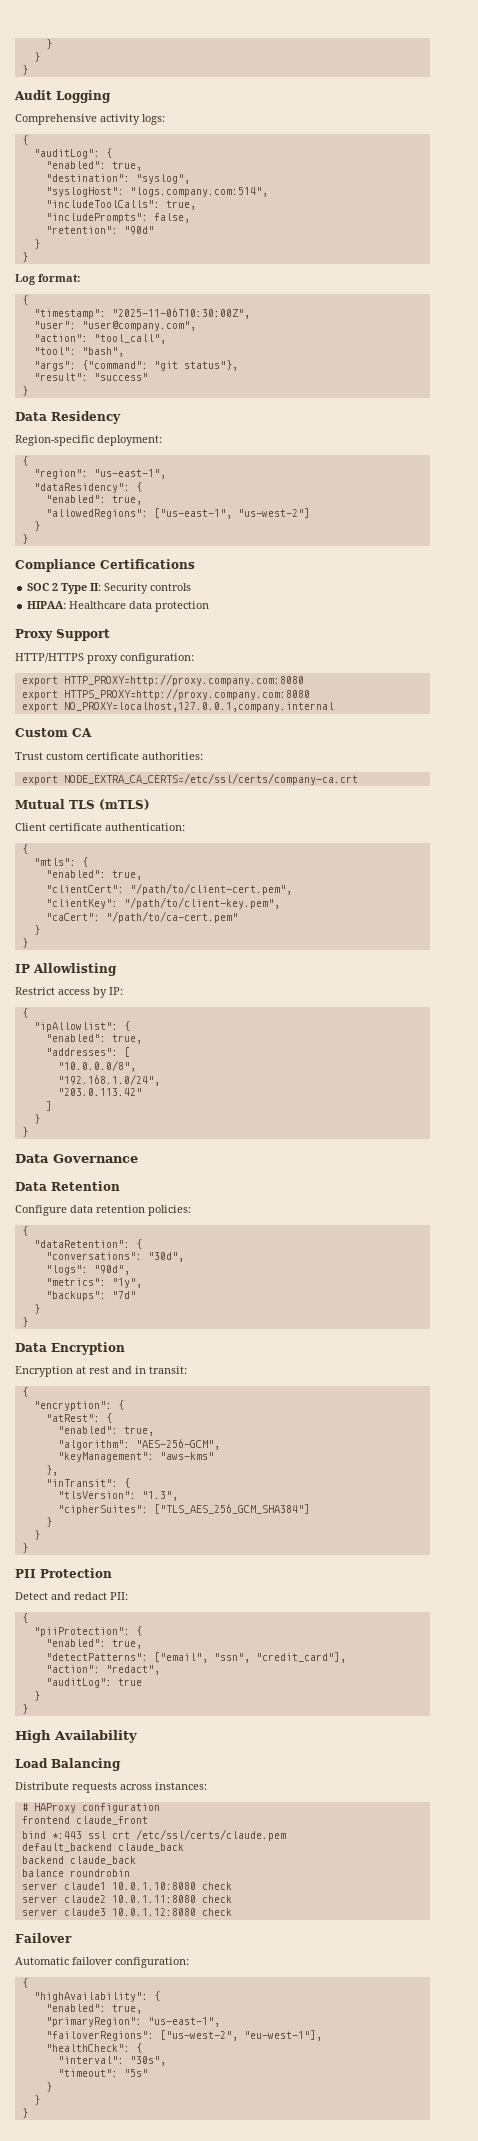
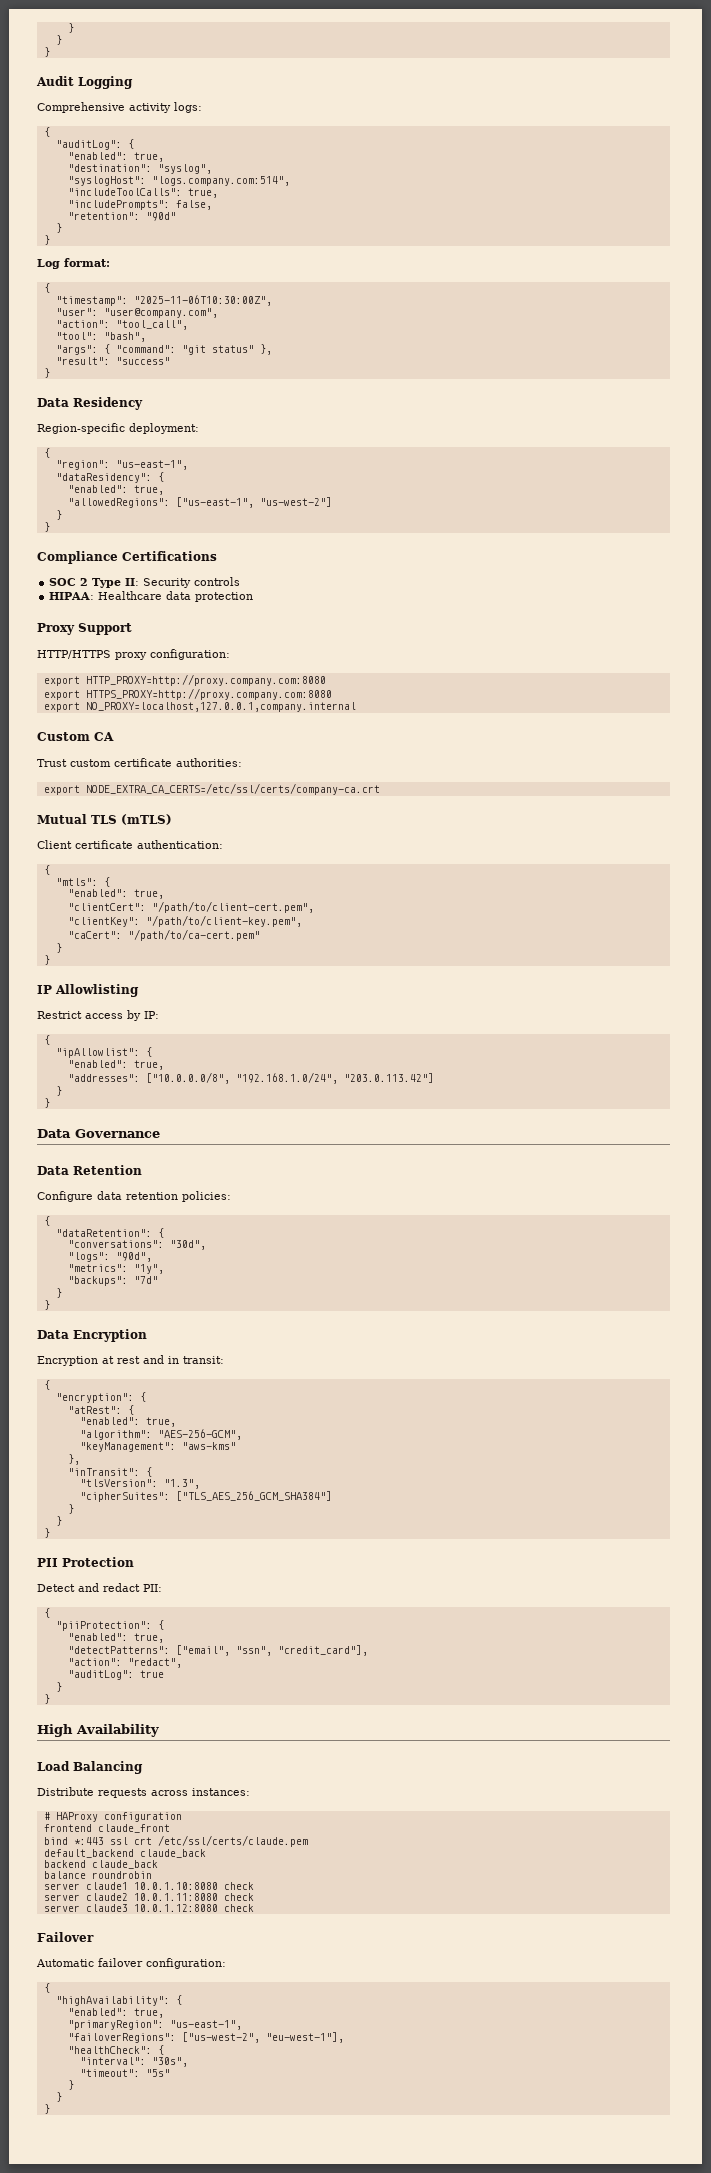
- "args": {"command": "git status"},
+ "args": { "command": "git status" },
- "addresses": [
- "10.0.0.0/8",
- "192.168.1.0/24",
- "203.0.113.42"
- ]
+ "addresses": ["10.0.0.0/8", "192.168.1.0/24", "203.0.113.42"]

